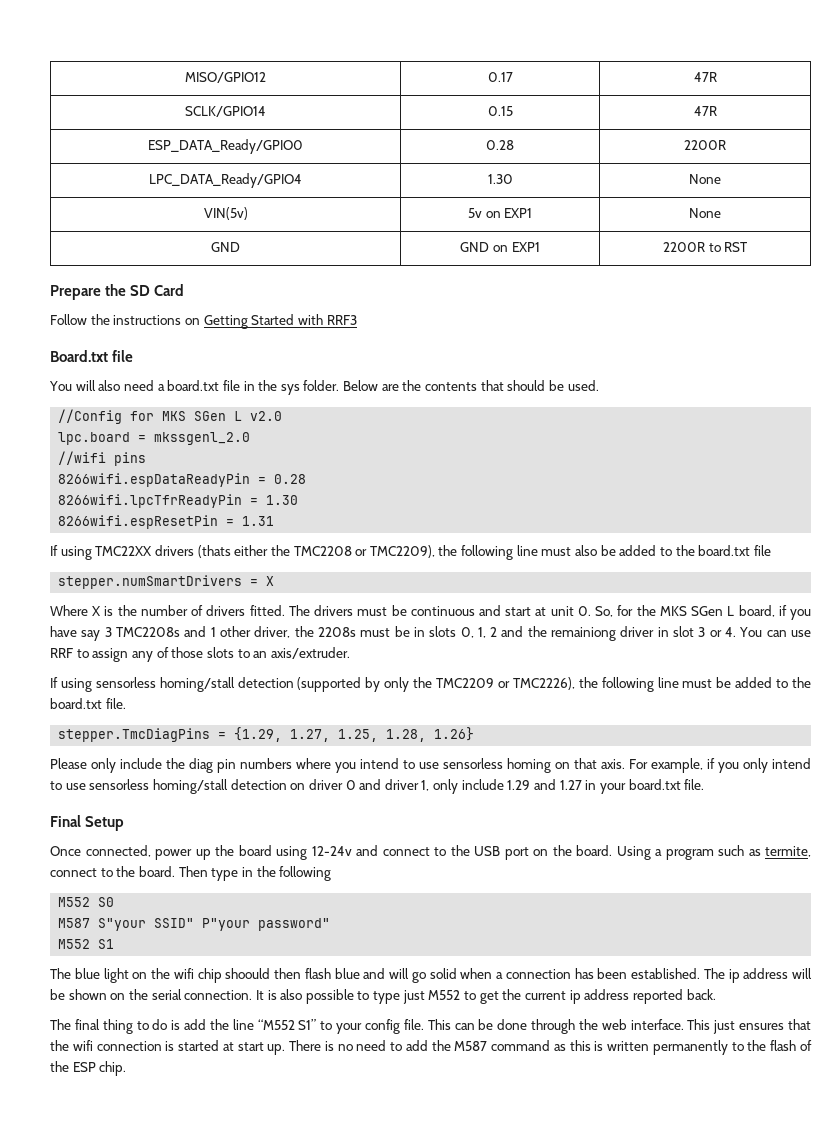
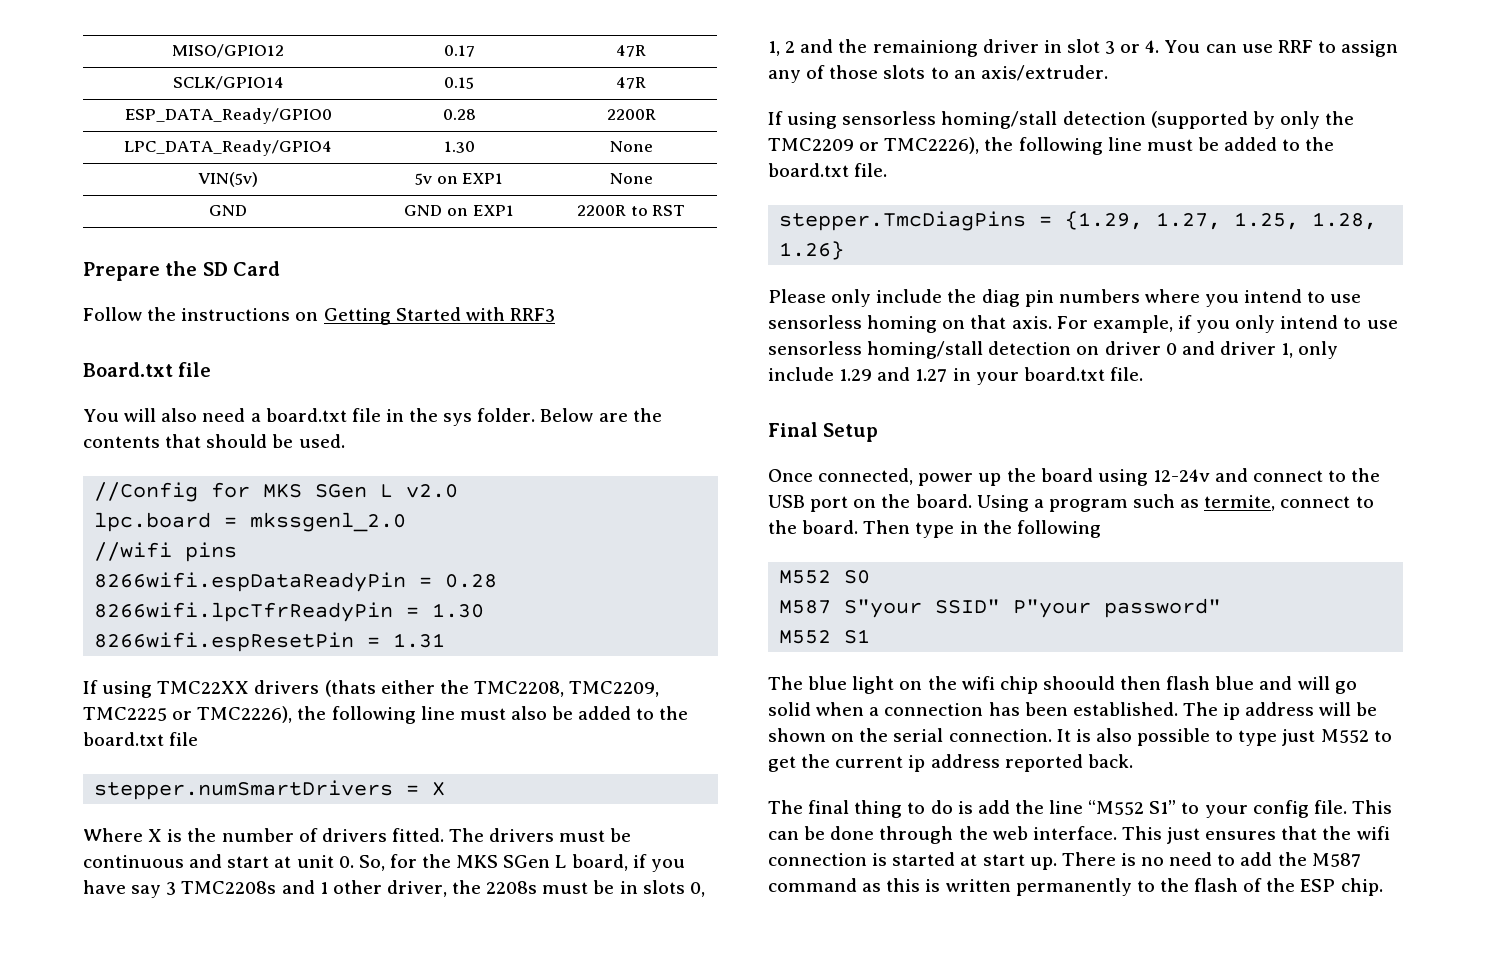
- If using TMC22XX drivers (thats either the TMC2208 or TMC2209), the following line must also be added to the board.txt file
+ If using TMC22XX drivers (thats either the TMC2208, TMC2209, TMC2225 or TMC2226), the following line must also be added to the board.txt file

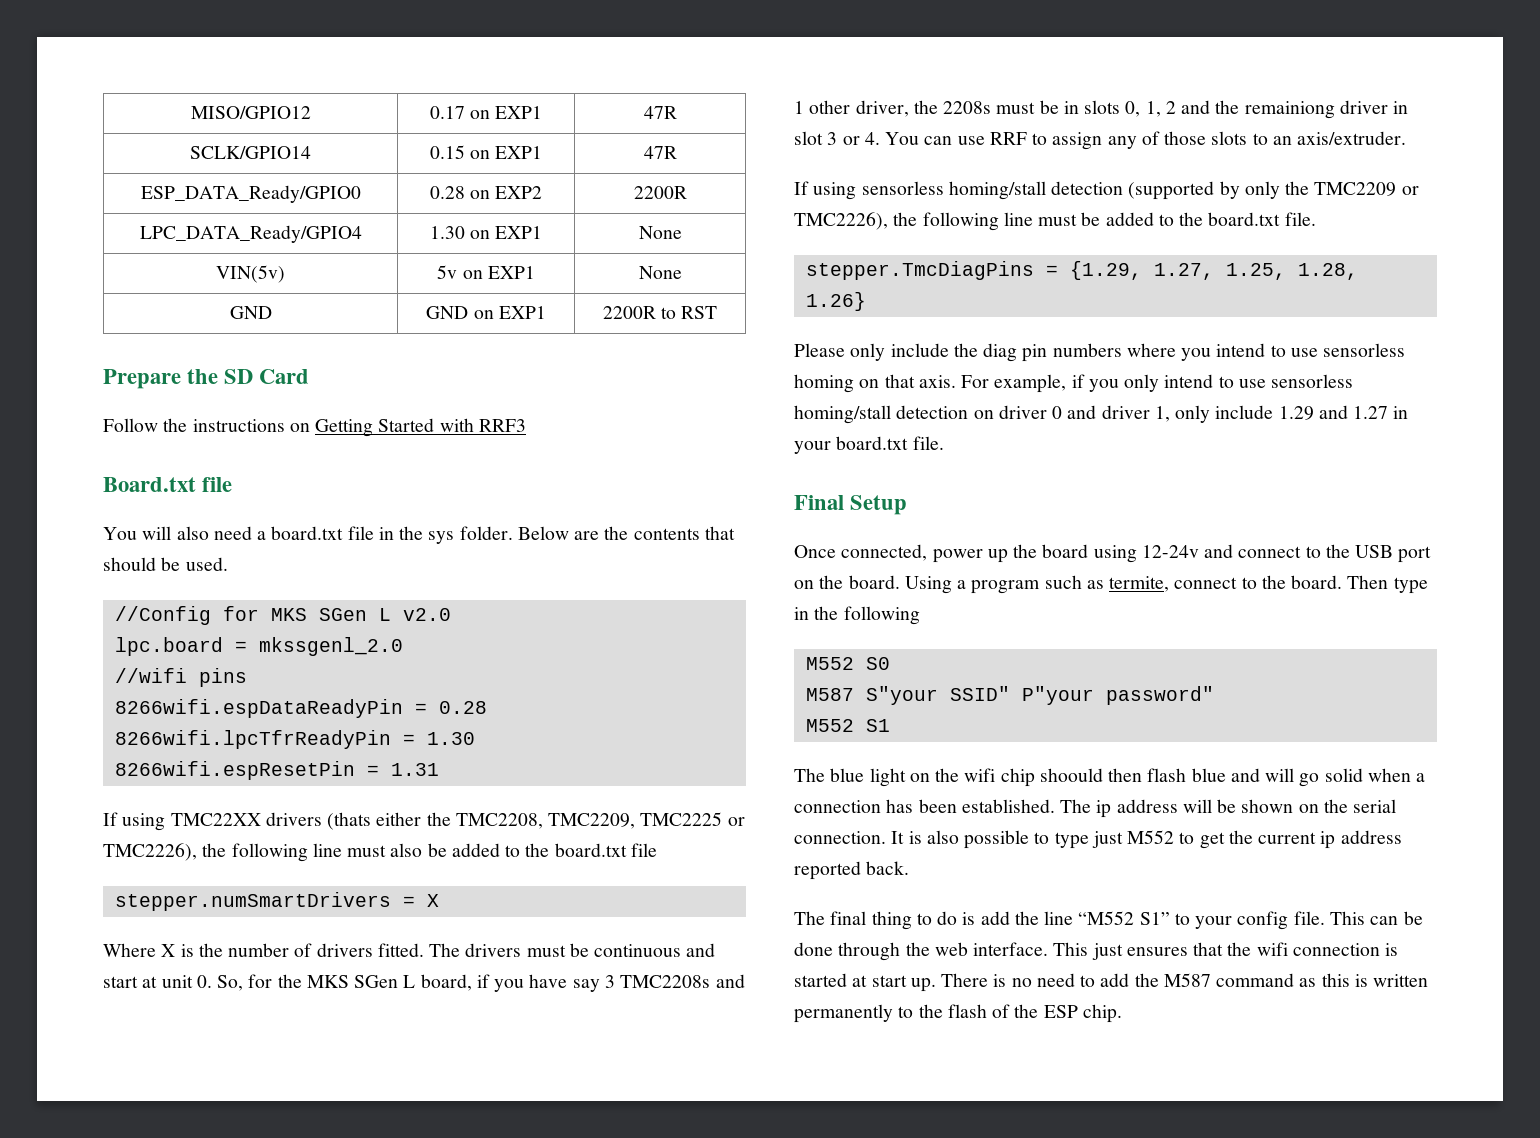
- MISO/GPIO12 | 0.17 | 47R
+ MISO/GPIO12 | 0.17 on EXP1 | 47R
- SCLK/GPIO14 | 0.15 | 47R
+ SCLK/GPIO14 | 0.15 on EXP1 | 47R
- ESP_DATA_Ready/GPIO0 | 0.28 | 2200R
+ ESP_DATA_Ready/GPIO0 | 0.28 on EXP2 | 2200R
- LPC_DATA_Ready/GPIO4 | 1.30 | None
+ LPC_DATA_Ready/GPIO4 | 1.30 on EXP1 | None

